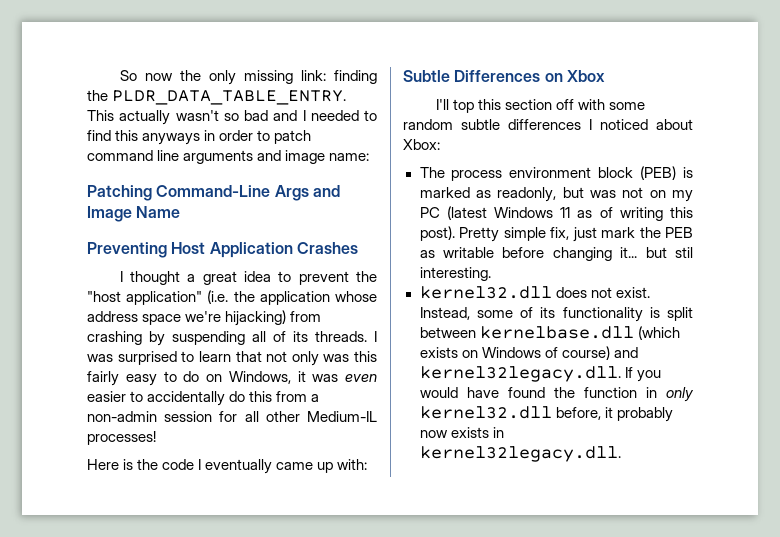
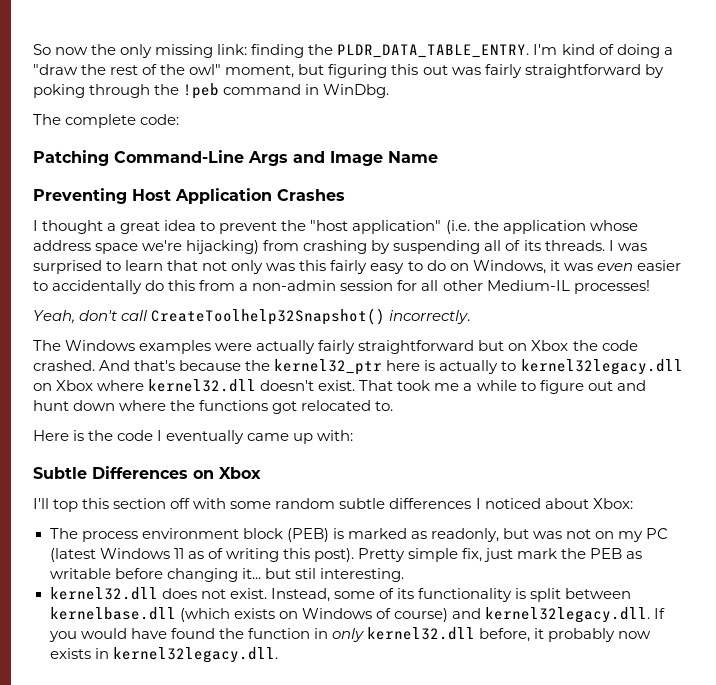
- This actually wasn't so bad and I needed to find this anyways in order to patch command line arguments and image name:
+ I'm kind of doing a "draw the rest of the owl" moment, but figuring this out was fairly straightforward by poking through the !peb command in WinDbg.
+ The complete code:
+ Yeah, don't call CreateToolhelp32Snapshot() incorrectly.
+ The Windows examples were actually fairly straightforward but on Xbox the code crashed. And that's because the kernel32_ptr here is actually to kernel32legacy.dll on Xbox where kernel32.dll doesn't exist. That took me a while to figure out and hunt down where the functions got relocated to.

